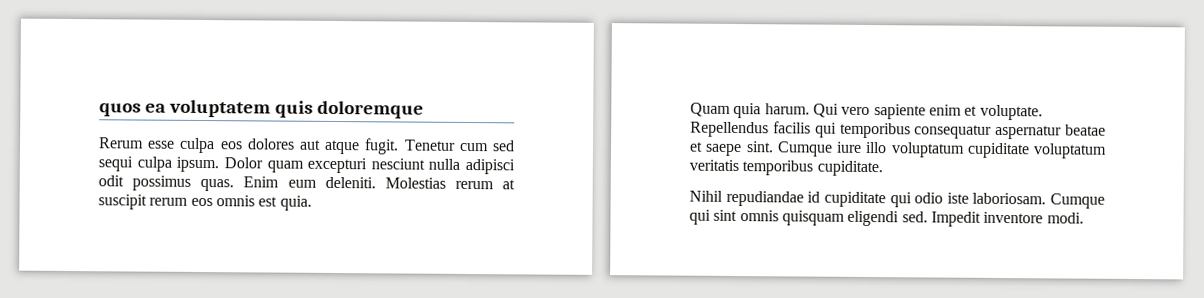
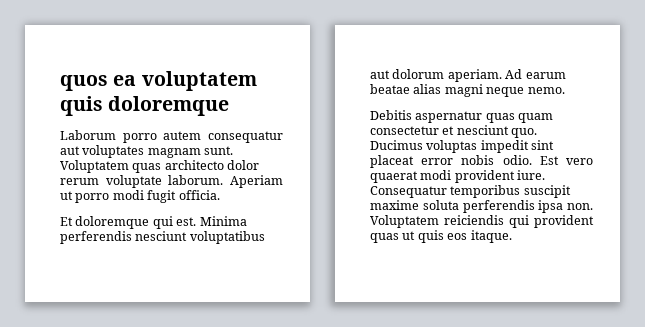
- Rerum esse culpa eos dolores aut atque fugit. Tenetur cum sed sequi culpa ipsum. Dolor quam excepturi nesciunt nulla adipisci odit possimus quas. Enim eum deleniti. Molestias rerum at suscipit rerum eos omnis est quia.
- Quam quia harum. Qui vero sapiente enim et voluptate. Repellendus facilis qui temporibus consequatur aspernatur beatae et saepe sint. Cumque iure illo voluptatum cupiditate voluptatum veritatis temporibus cupiditate.
- Nihil repudiandae id cupiditate qui odio iste laboriosam. Cumque qui sint omnis quisquam eligendi sed. Impedit inventore modi.
+ Laborum porro autem consequatur aut voluptates magnam sunt. Voluptatem quas architecto dolor rerum voluptate laborum. Aperiam ut porro modi fugit officia.
+ Et doloremque qui est. Minima perferendis nesciunt voluptatibus aut dolorum aperiam. Ad earum beatae alias magni neque nemo.
+ Debitis aspernatur quas quam consectetur et nesciunt quo. Ducimus voluptas impedit sint placeat error nobis odio. Est vero quaerat modi provident iure. Consequatur temporibus suscipit maxime soluta perferendis ipsa non. Voluptatem reiciendis qui provident quas ut quis eos itaque.

